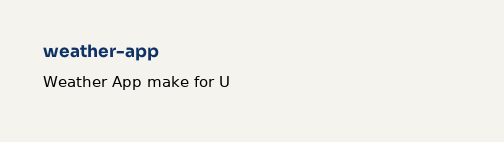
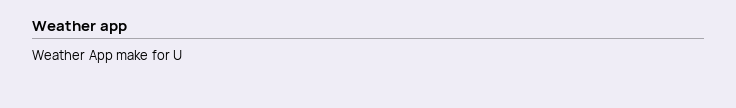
- weather-app
+ Weather app

